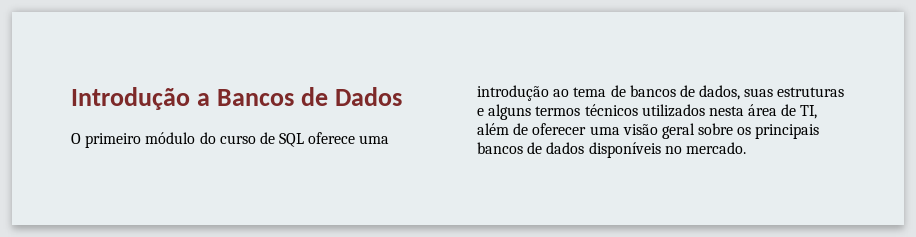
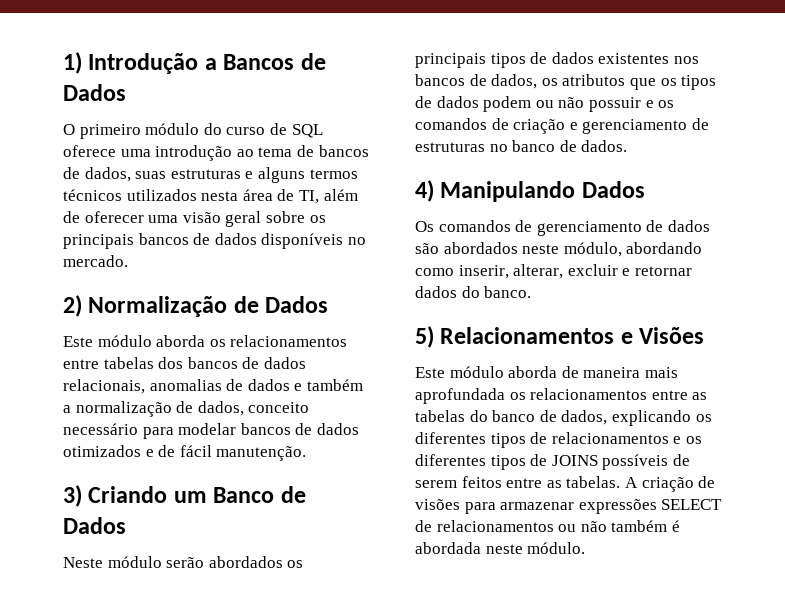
- Introdução a Bancos de Dados
+ 1) Introdução a Bancos de Dados
+ 2) Normalização de Dados
+ Este módulo aborda os relacionamentos entre tabelas dos bancos de dados relacionais, anomalias de dados e também a normalização de dados, conceito necessário para modelar bancos de dados otimizados e de fácil manutenção.
+ 3) Criando um Banco de Dados
+ Neste módulo serão abordados os principais tipos de dados existentes nos bancos de dados, os atributos que os tipos de dados podem ou não possuir e os comandos de criação e gerenciamento de estruturas no banco de dados.
+ 4) Manipulando Dados
+ Os comandos de gerenciamento de dados são abordados neste módulo, abordando como inserir, alterar, excluir e retornar dados do banco.
+ 5) Relacionamentos e Visões
+ Este módulo aborda de maneira mais aprofundada os relacionamentos entre as tabelas do banco de dados, explicando os diferentes tipos de relacionamentos e os diferentes tipos de JOINS possíveis de serem feitos entre as tabelas. A criação de visões para armazenar expressões SELECT de relacionamentos ou não também é abordada neste módulo.

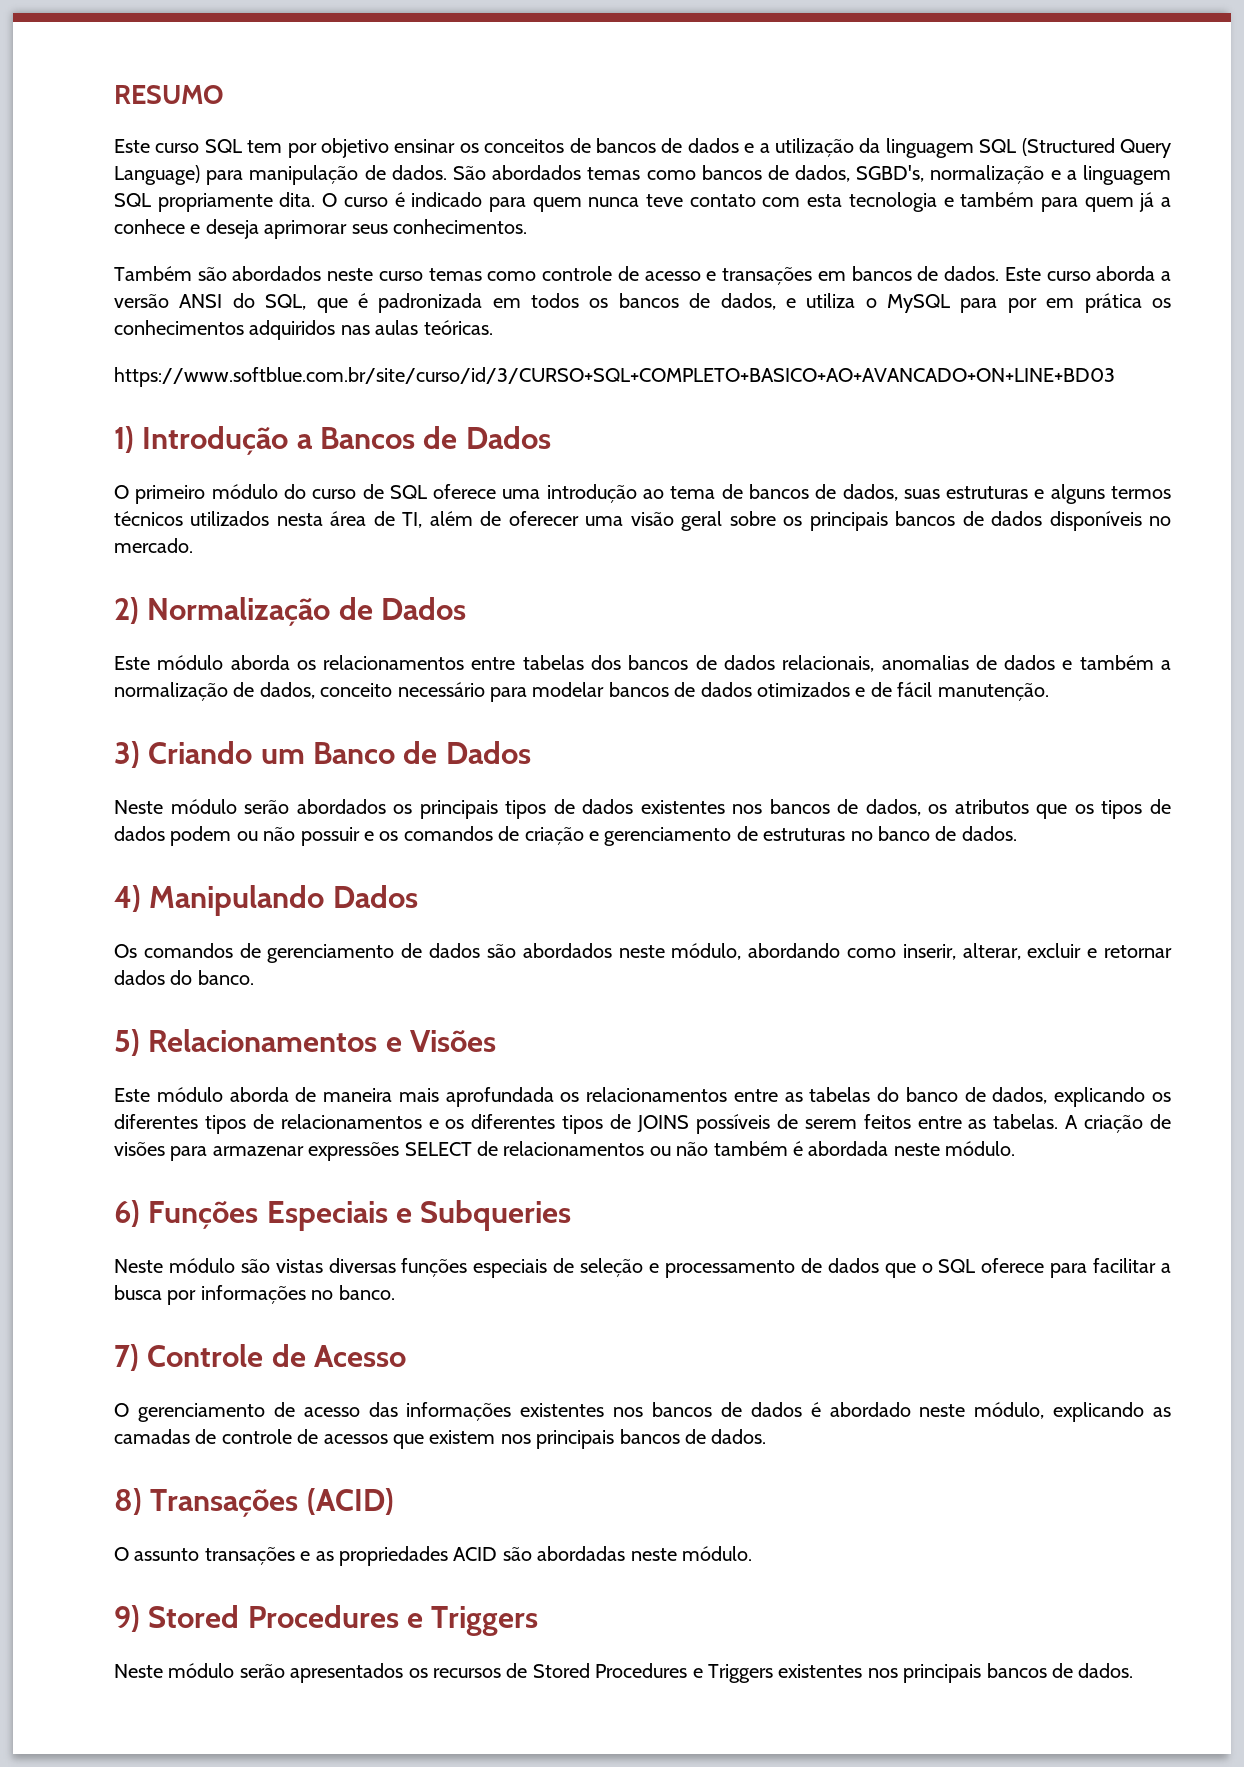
+ RESUMO
+ Este curso SQL tem por objetivo ensinar os conceitos de bancos de dados e a utilização da linguagem SQL (Structured Query Language) para manipulação de dados. São abordados temas como bancos de dados, SGBD's, normalização e a linguagem SQL propriamente dita. O curso é indicado para quem nunca teve contato com esta tecnologia e também para quem já a conhece e deseja aprimorar seus conhecimentos.
+ Também são abordados neste curso temas como controle de acesso e transações em bancos de dados. Este curso aborda a versão ANSI do SQL, que é padronizada em todos os bancos de dados, e utiliza o MySQL para por em prática os conhecimentos adquiridos nas aulas teóricas.
+ https://www.softblue.com.br/site/curso/id/3/CURSO+SQL+COMPLETO+BASICO+AO+AVANCADO+ON+LINE+BD03
+ 6) Funções Especiais e Subqueries
+ Neste módulo são vistas diversas funções especiais de seleção e processamento de dados que o SQL oferece para facilitar a busca por informações no banco.
+ 7) Controle de Acesso
+ O gerenciamento de acesso das informações existentes nos bancos de dados é abordado neste módulo, explicando as camadas de controle de acessos que existem nos principais bancos de dados.
+ 8) Transações (ACID)
+ O assunto transações e as propriedades ACID são abordadas neste módulo.
+ 9) Stored Procedures e Triggers
+ Neste módulo serão apresentados os recursos de Stored Procedures e Triggers existentes nos principais bancos de dados.

